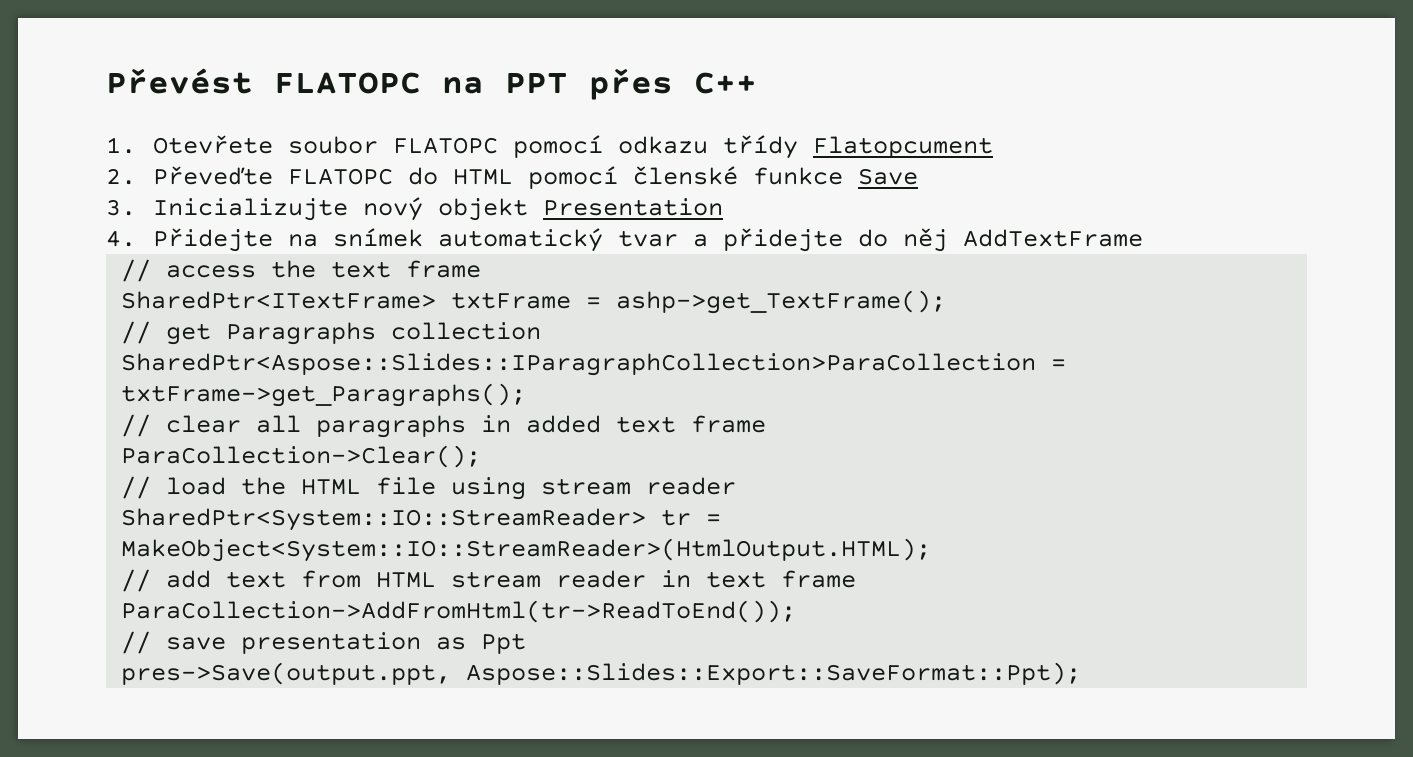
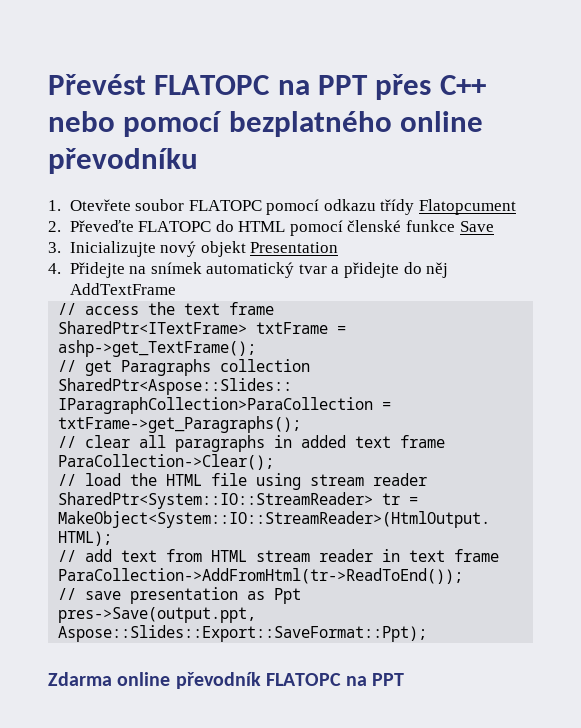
- Převést FLATOPC na PPT přes C++
+ Převést FLATOPC na PPT přes C++ nebo pomocí bezplatného online převodníku
+ Zdarma online převodník FLATOPC na PPT

